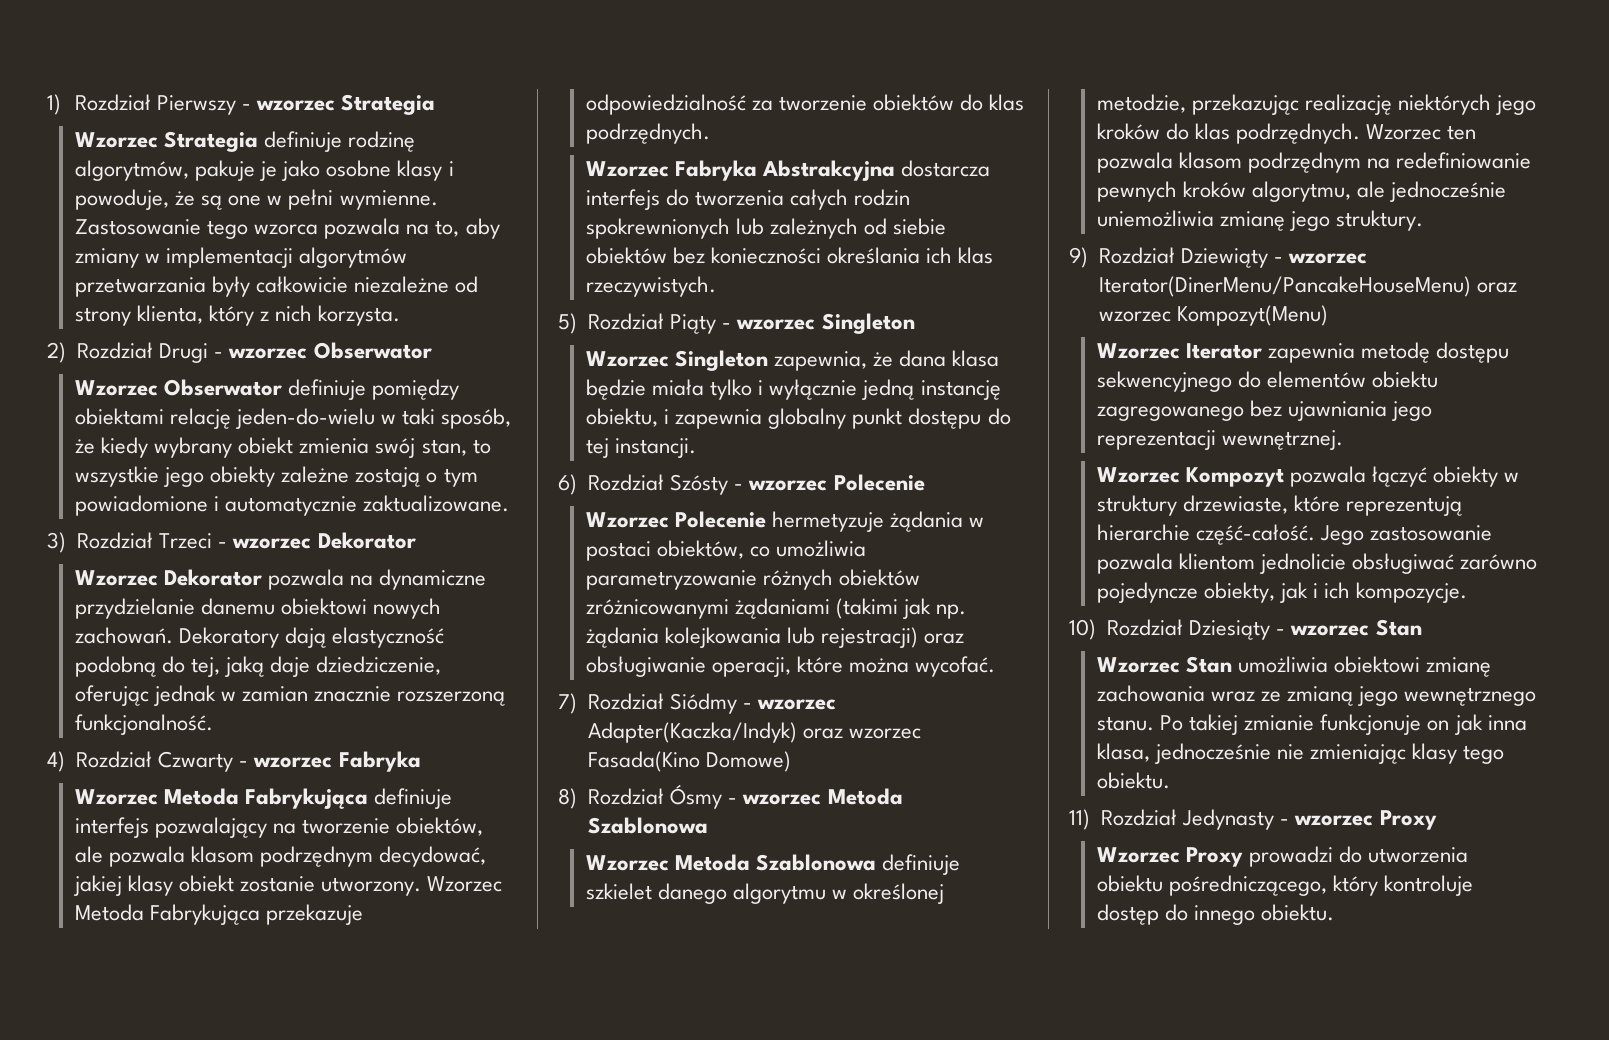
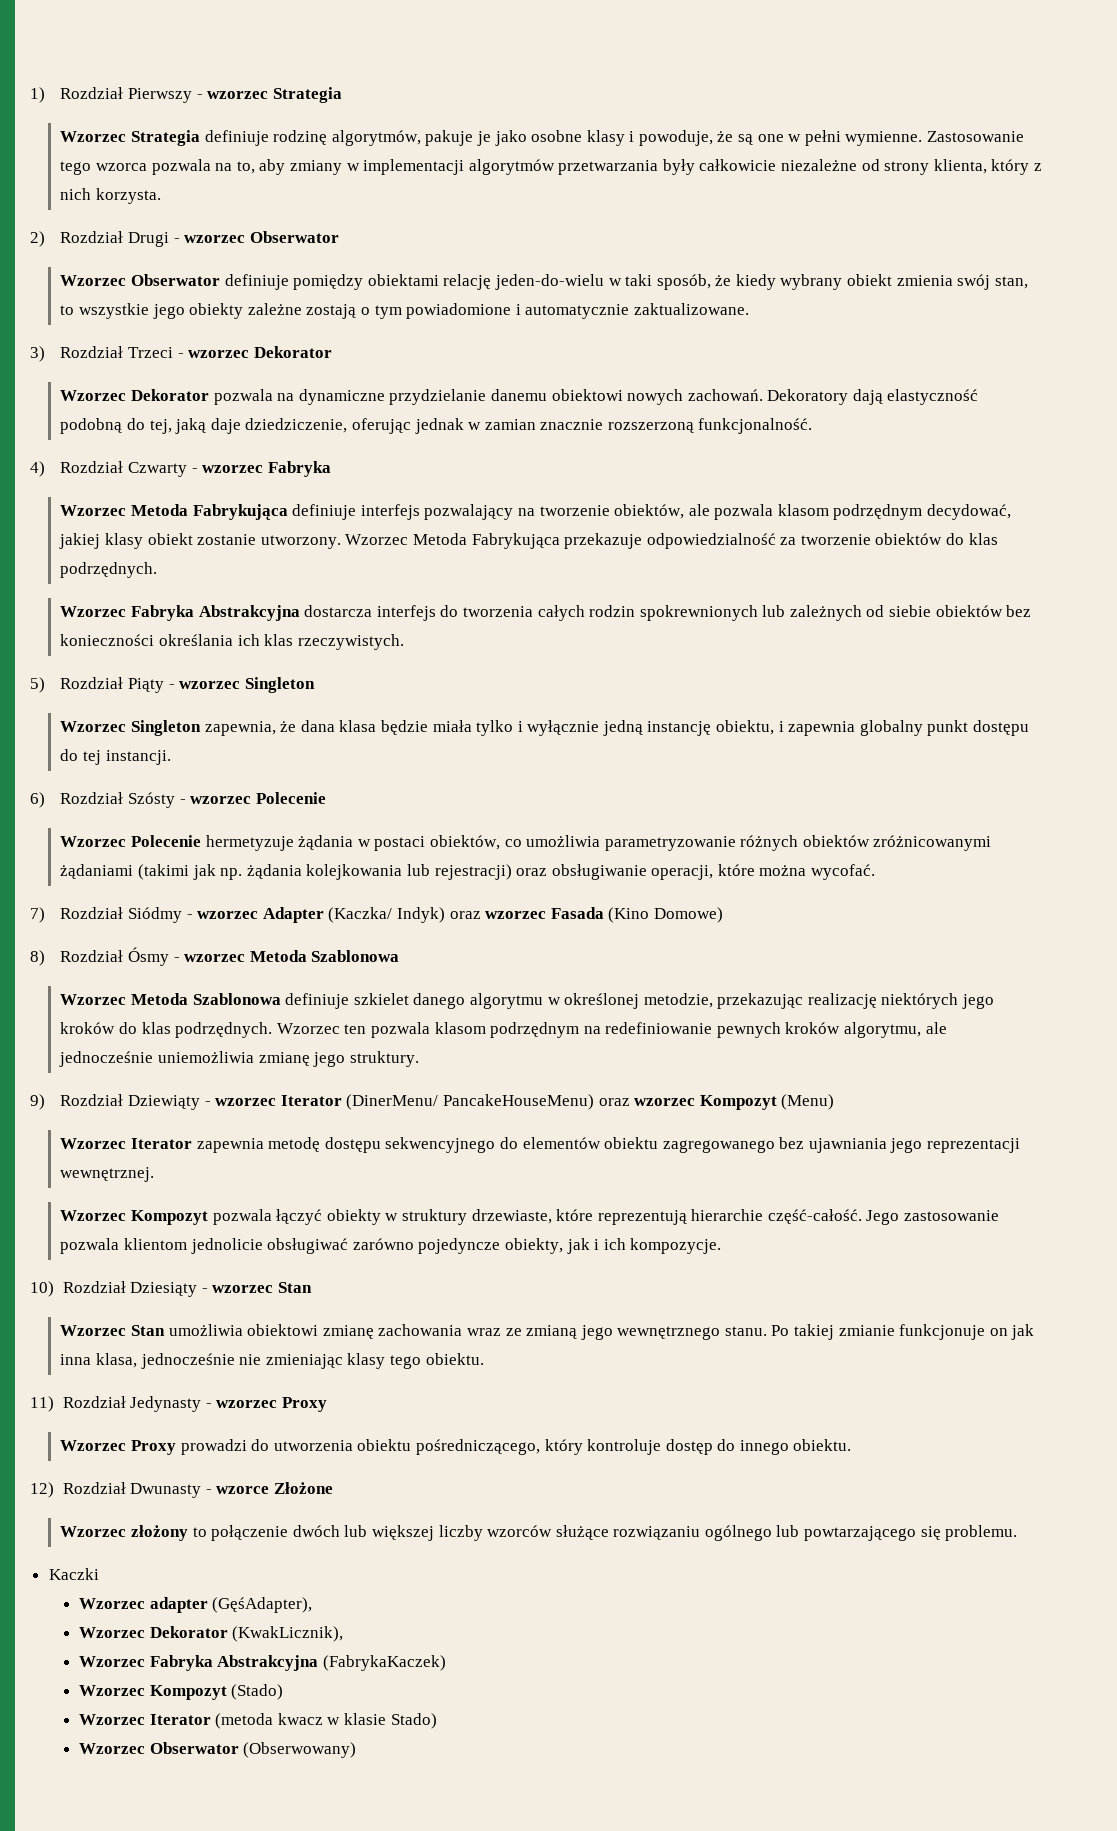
- 7) Rozdział Siódmy - wzorzec Adapter(Kaczka/Indyk) oraz wzorzec Fasada(Kino Domowe)
+ 7) Rozdział Siódmy - wzorzec Adapter (Kaczka/ Indyk) oraz wzorzec Fasada (Kino Domowe)
- 9) Rozdział Dziewiąty - wzorzec Iterator(DinerMenu/PancakeHouseMenu) oraz wzorzec Kompozyt(Menu)
+ 9) Rozdział Dziewiąty - wzorzec Iterator (DinerMenu/ PancakeHouseMenu) oraz wzorzec Kompozyt (Menu)
+ 12) Rozdział Dwunasty - wzorce Złożone
+ Wzorzec złożony to połączenie dwóch lub większej liczby wzorców służące rozwiązaniu ogólnego lub powtarzającego się problemu.
+ Kaczki
+ Wzorzec adapter (GęśAdapter),
+ Wzorzec Dekorator (KwakLicznik),
+ Wzorzec Fabryka Abstrakcyjna (FabrykaKaczek)
+ Wzorzec Kompozyt (Stado)
+ Wzorzec Iterator (metoda kwacz w klasie Stado)
+ Wzorzec Obserwator (Obserwowany)

